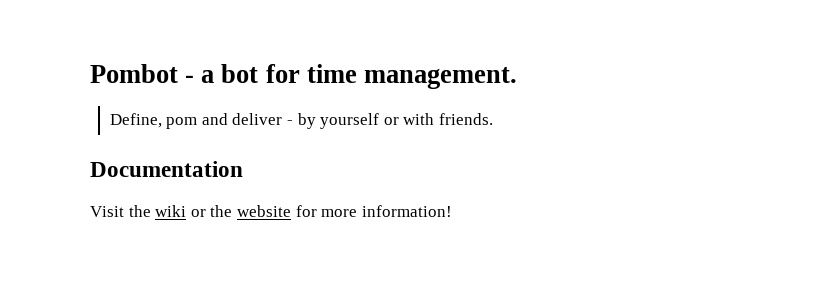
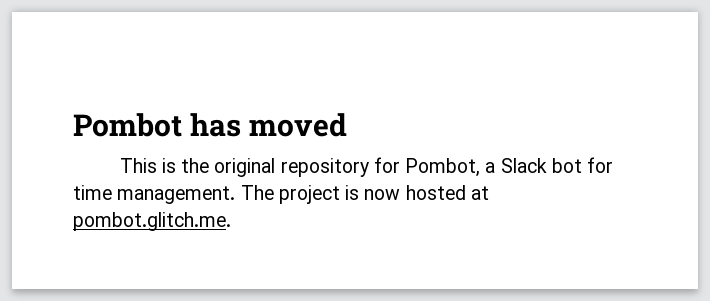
- Pombot - a bot for time management.
- Define, pom and deliver - by yourself or with friends.
- Documentation
- Visit the wiki or the website for more information!
+ Pombot has moved
+ This is the original repository for Pombot, a Slack bot for time management. The project is now hosted at pombot.glitch.me.

